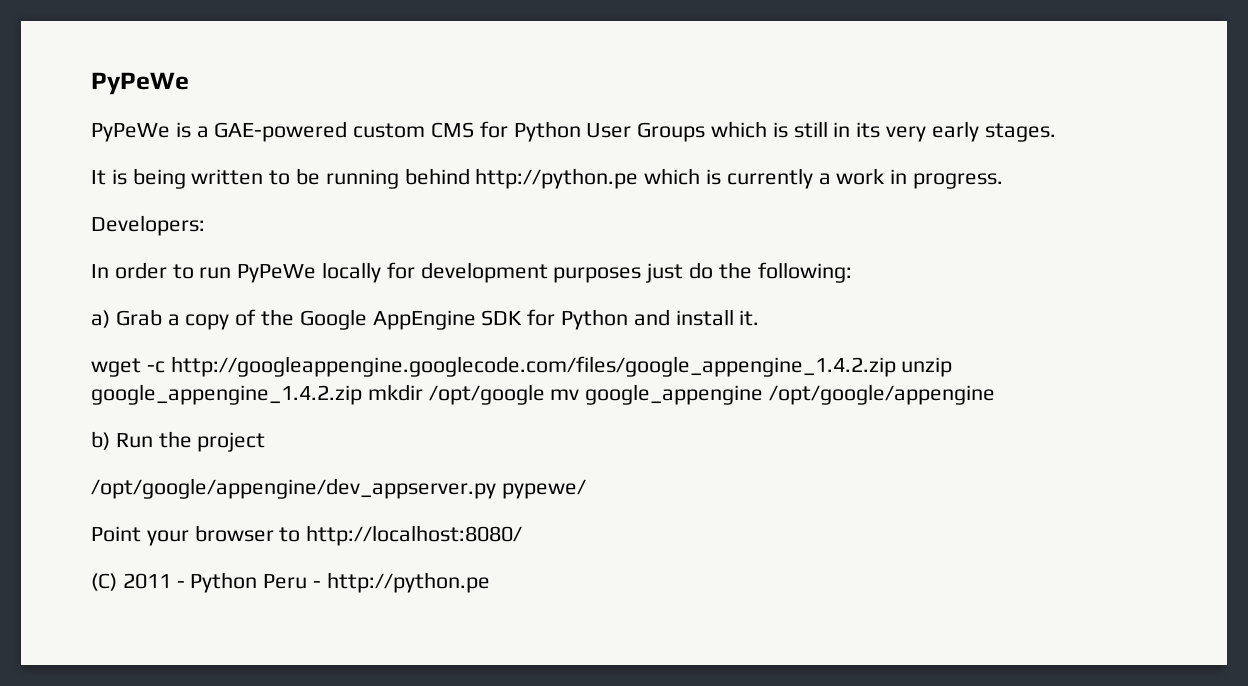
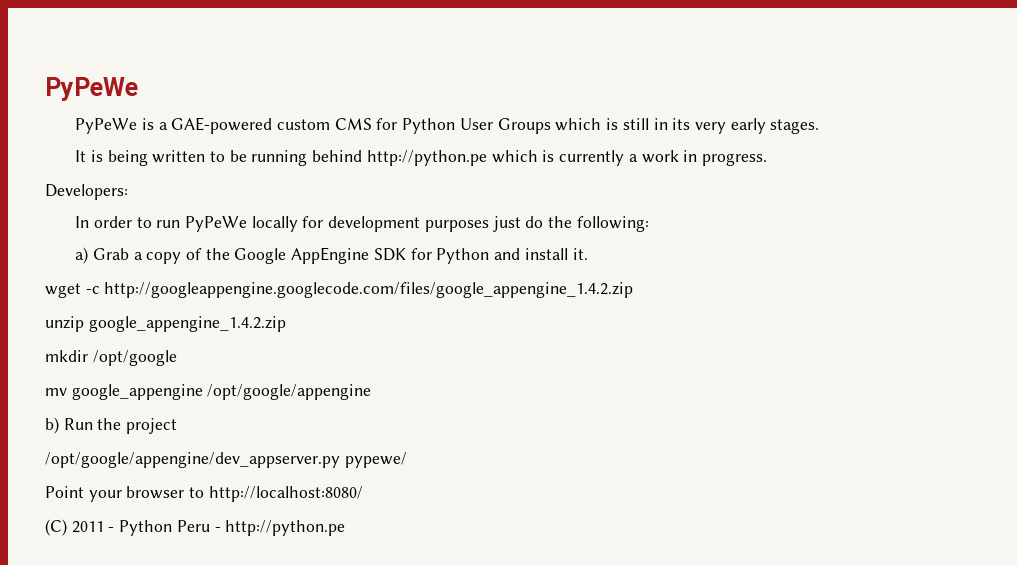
- wget -c http://googleappengine.googlecode.com/files/google_appengine_1.4.2.zip unzip google_appengine_1.4.2.zip mkdir /opt/google mv google_appengine /opt/google/appengine
+ wget -c http://googleappengine.googlecode.com/files/google_appengine_1.4.2.zip
+ unzip google_appengine_1.4.2.zip
+ mkdir /opt/google
+ mv google_appengine /opt/google/appengine

